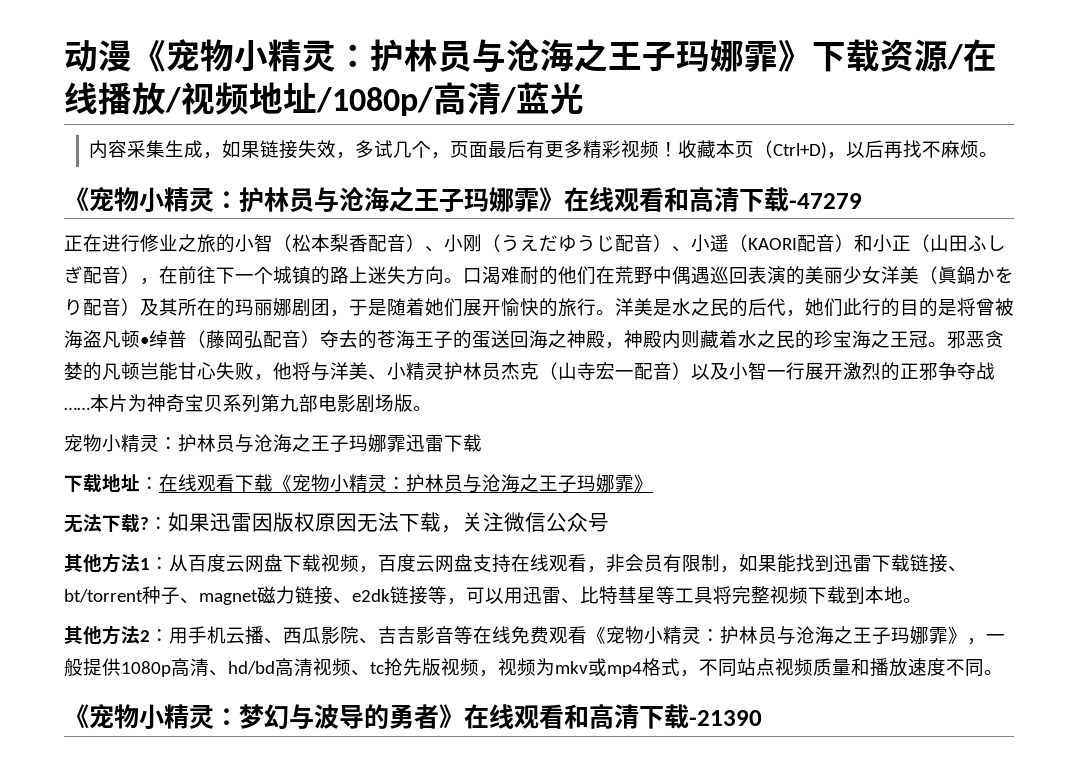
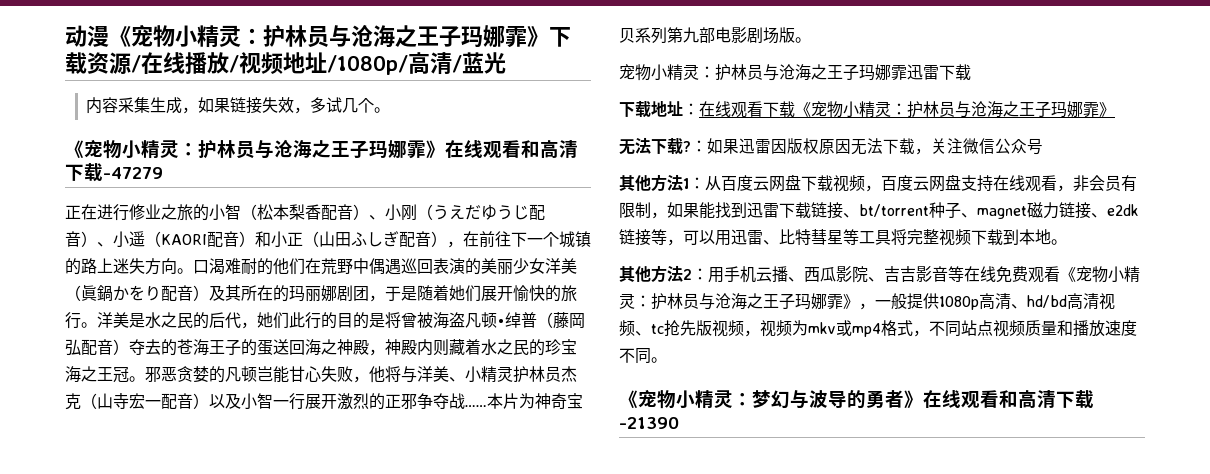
- 内容采集生成，如果链接失效，多试几个，页面最后有更多精彩视频！收藏本页（Ctrl+D)，以后再找不麻烦。
+ 内容采集生成，如果链接失效，多试几个。

